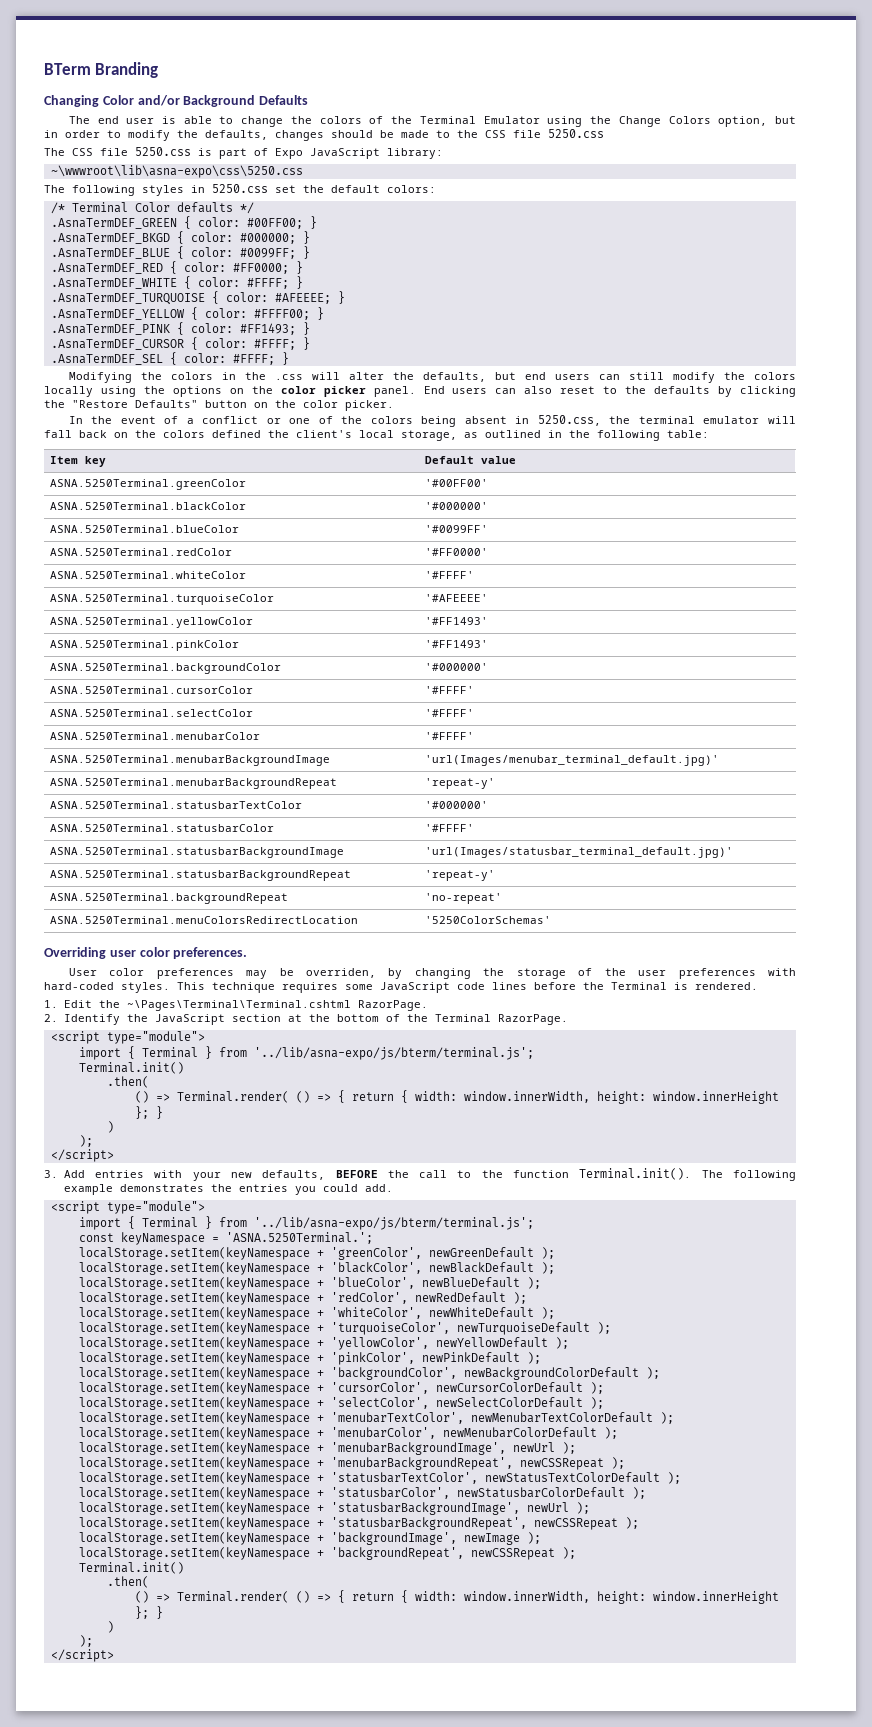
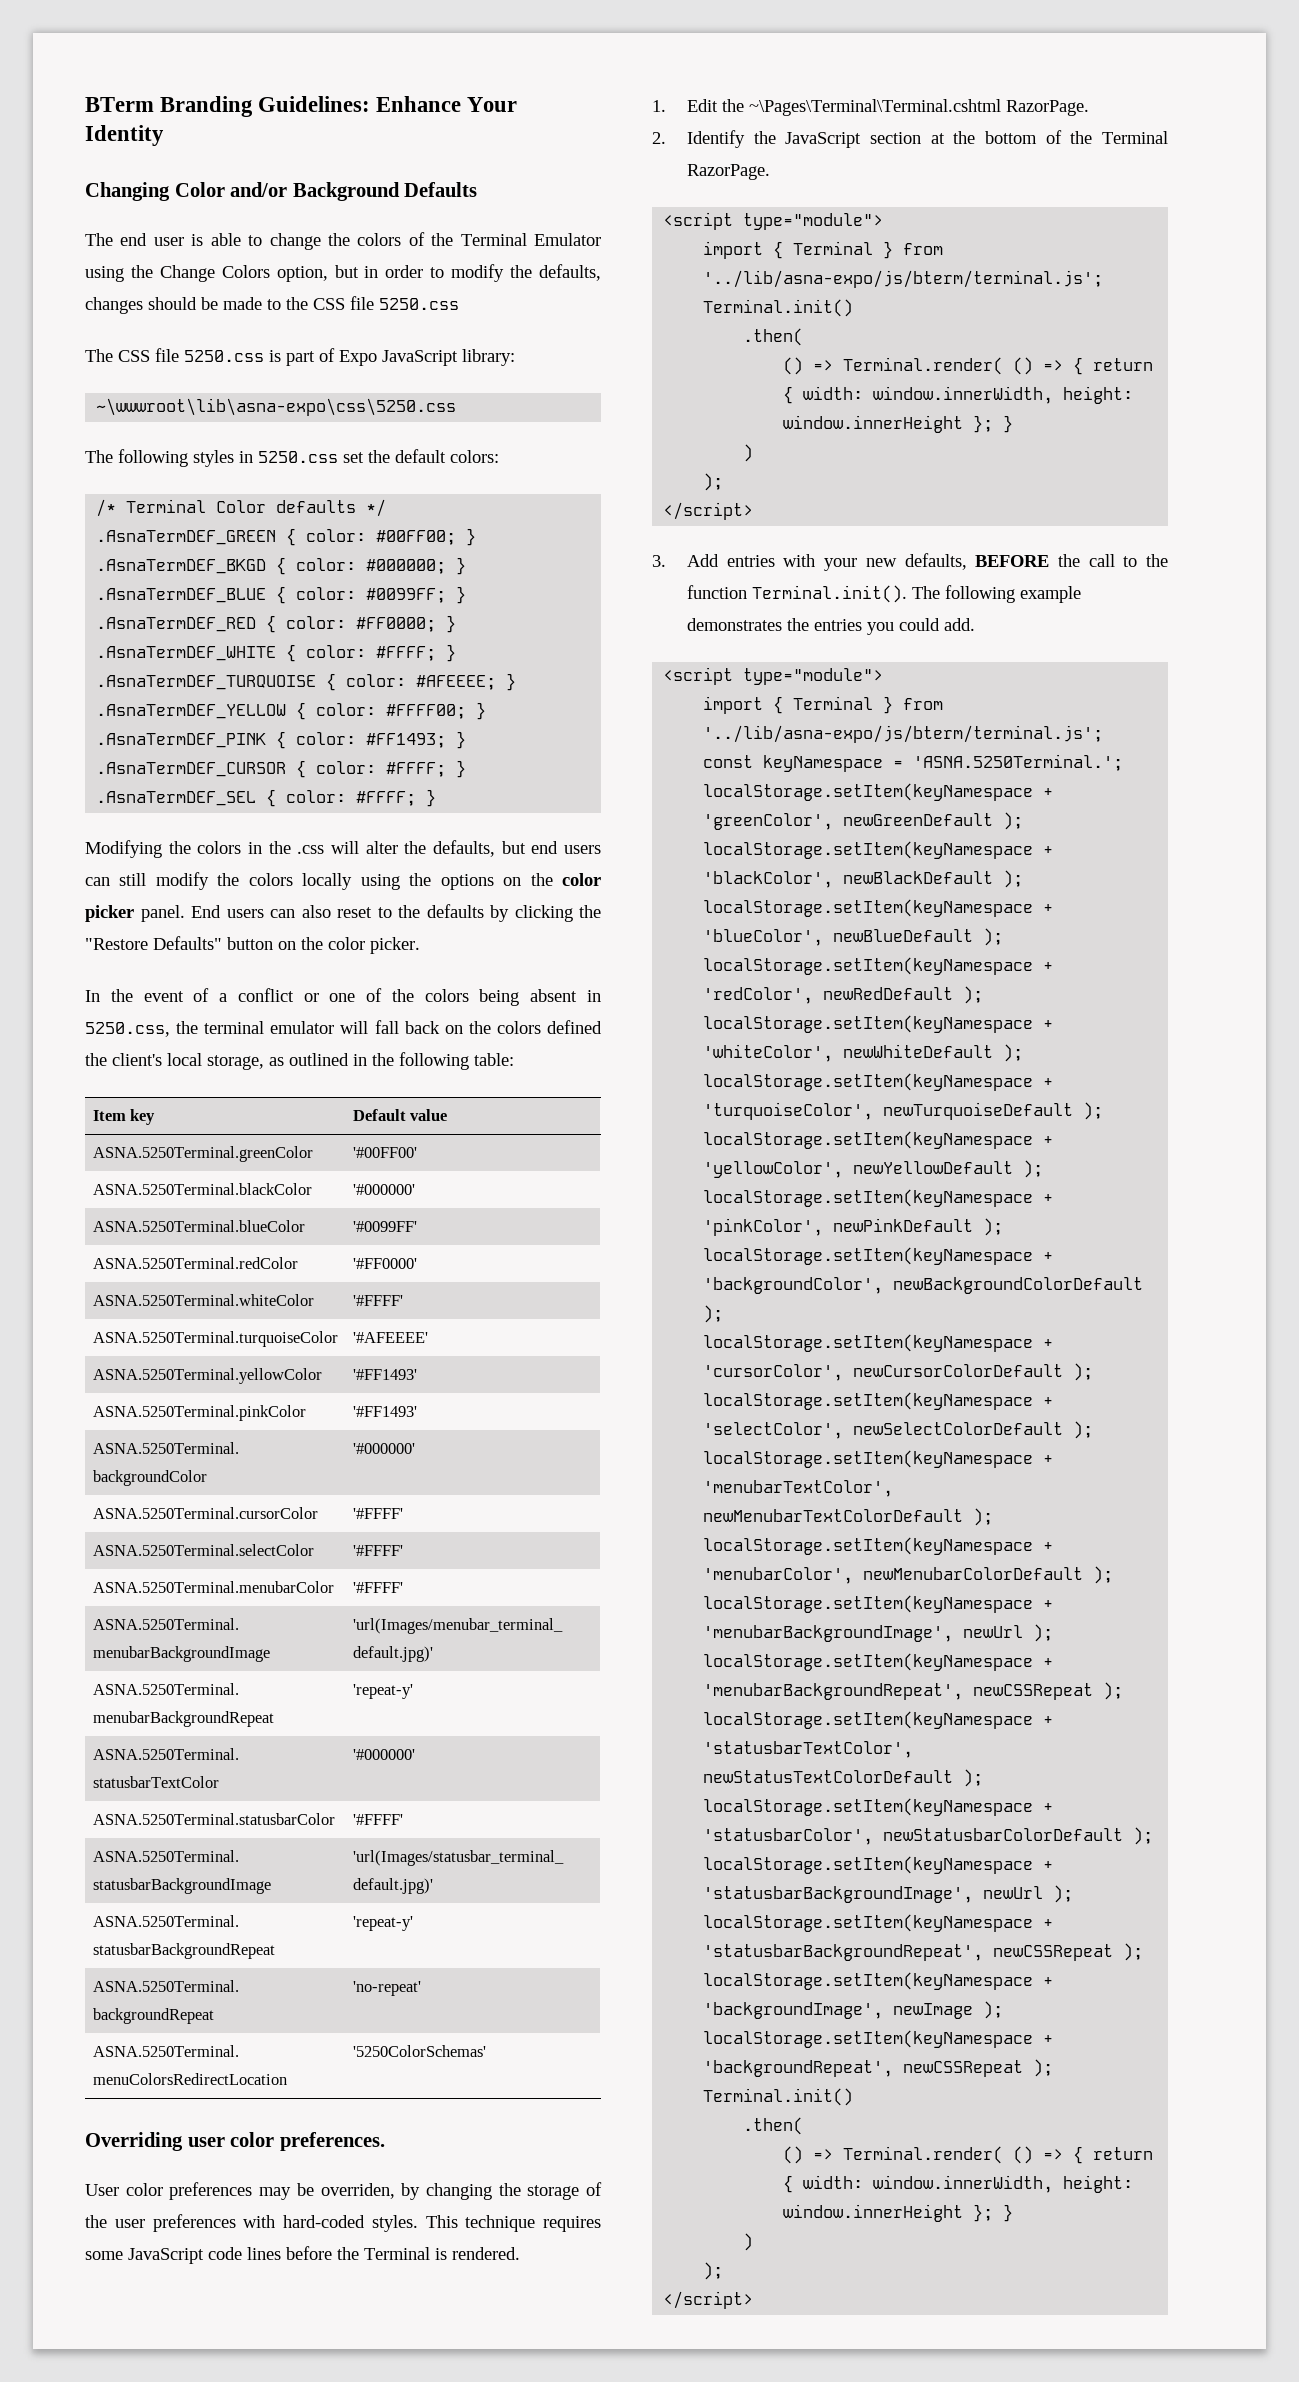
- BTerm Branding
+ BTerm Branding Guidelines: Enhance Your Identity

